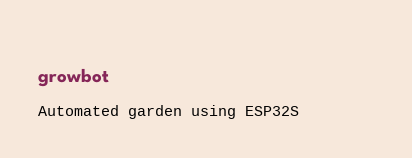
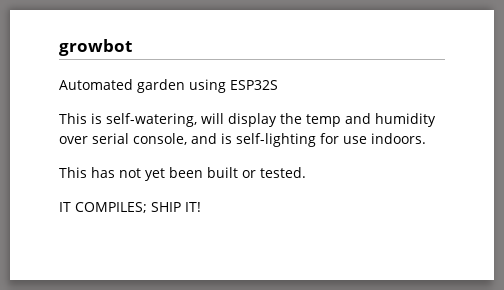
+ This is self-watering, will display the temp and humidity over serial console, and is self-lighting for use indoors.
+ This has not yet been built or tested.
+ IT COMPILES; SHIP IT!

